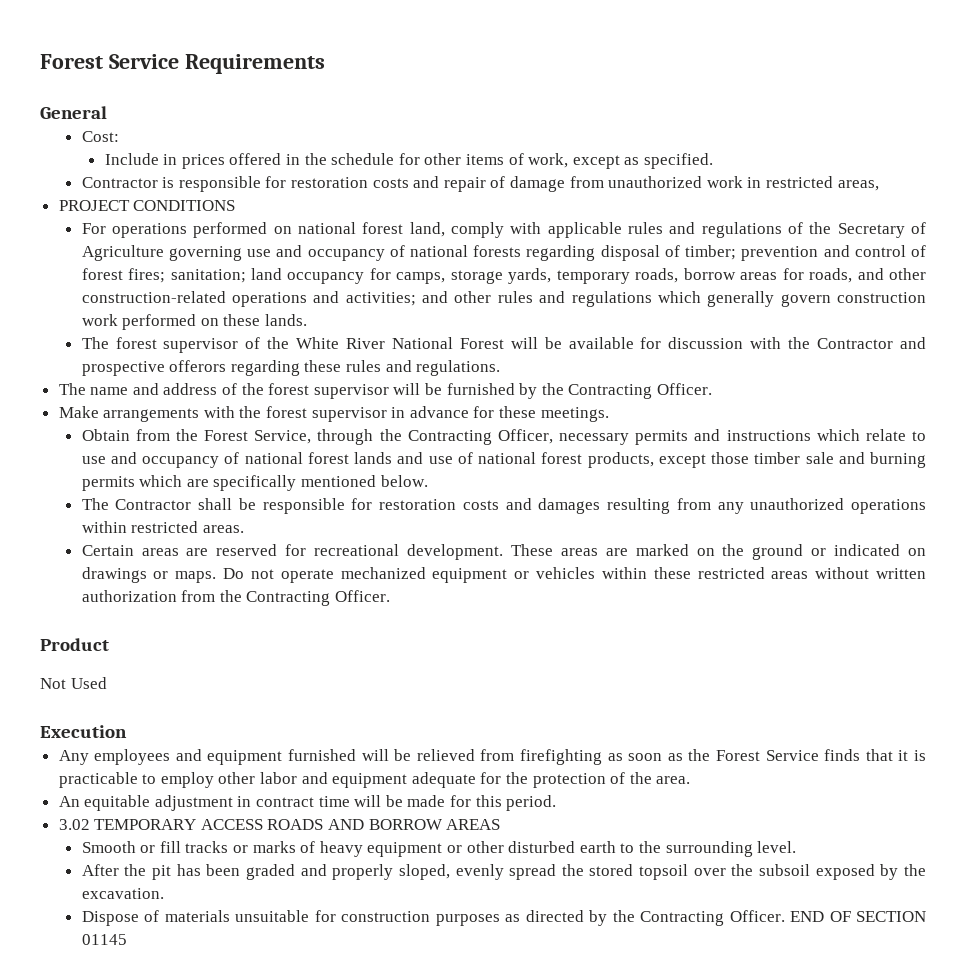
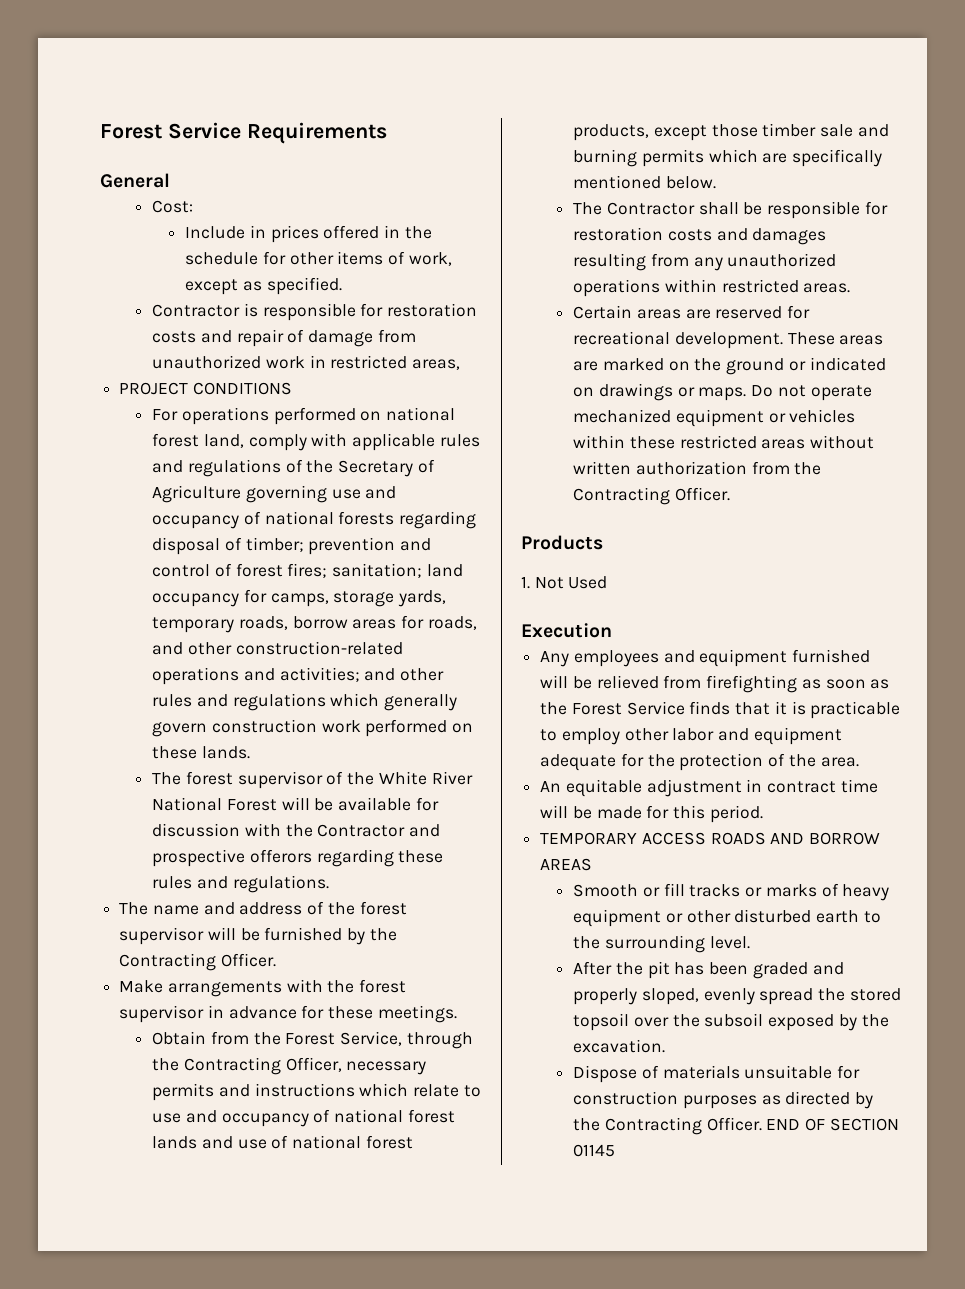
- Product
- Not Used
+ Products
+ 1. Not Used
- 3.02 TEMPORARY ACCESS ROADS AND BORROW AREAS
+ TEMPORARY ACCESS ROADS AND BORROW AREAS

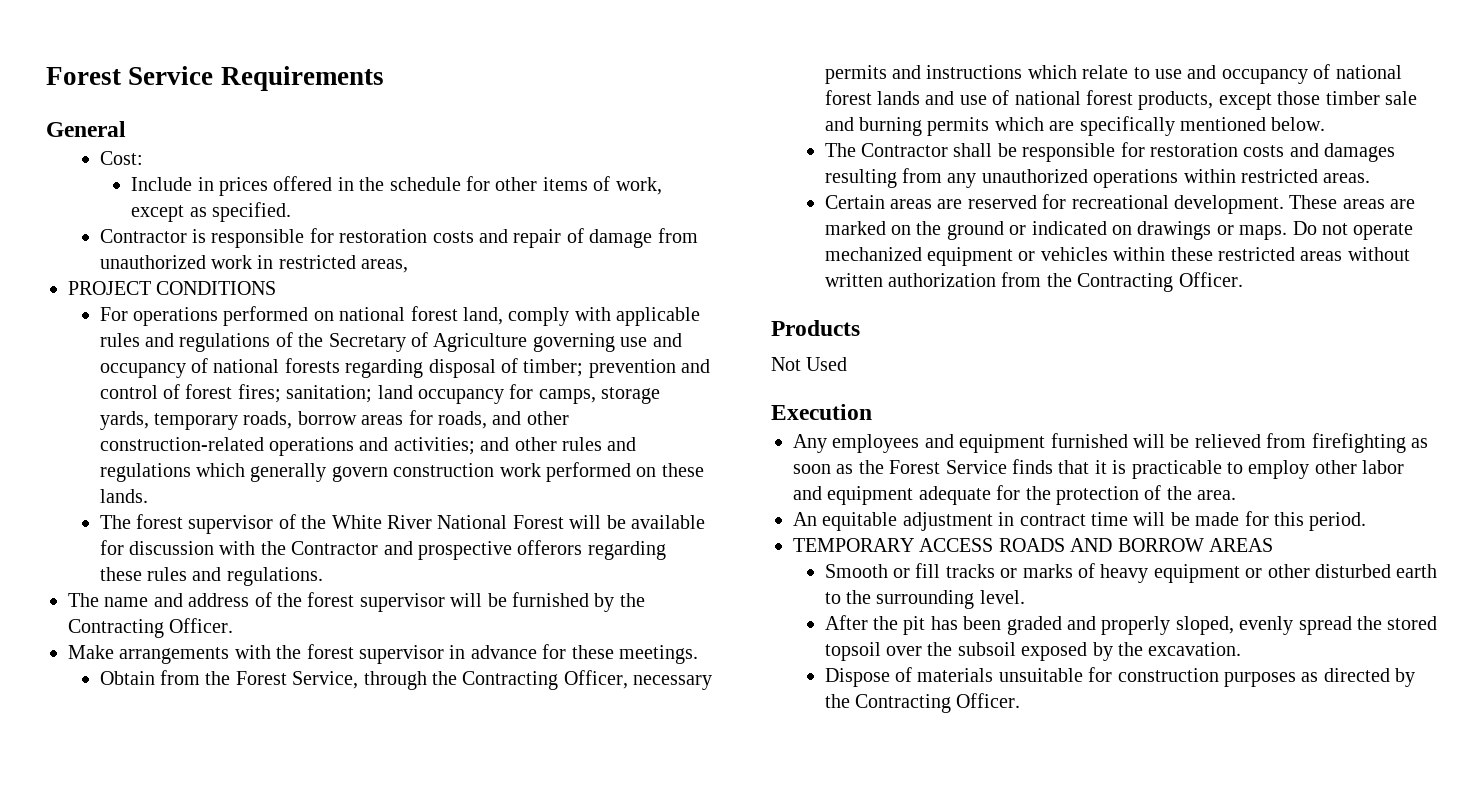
- 1. Not Used
+ Not Used
- END OF SECTION 01145

